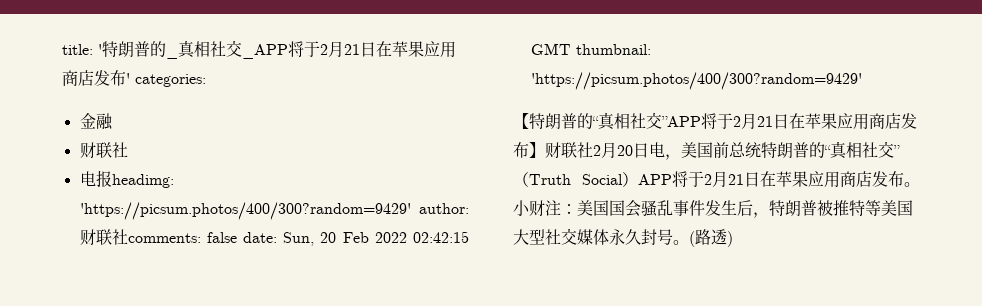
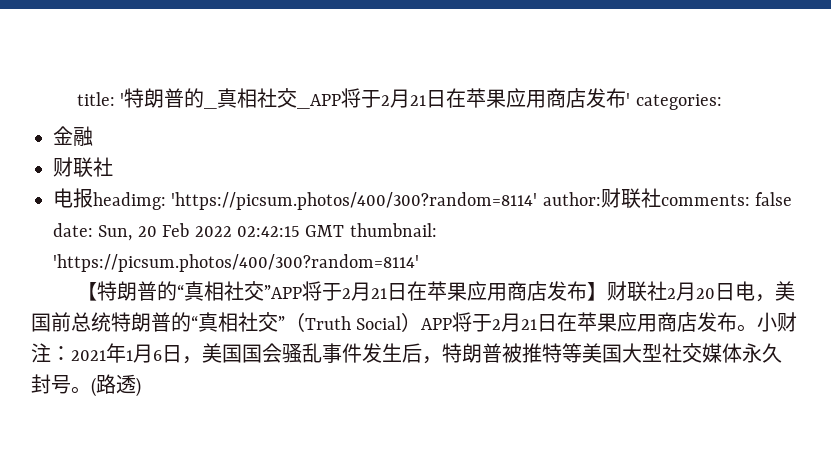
- 电报headimg: 'https://picsum.photos/400/300?random=9429' author:财联社comments: false date: Sun, 20 Feb 2022 02:42:15 GMT thumbnail: 'https://picsum.photos/400/300?random=9429'
+ 电报headimg: 'https://picsum.photos/400/300?random=8114' author:财联社comments: false date: Sun, 20 Feb 2022 02:42:15 GMT thumbnail: 'https://picsum.photos/400/300?random=8114'
- 小财注：美国国会骚乱事件发生后，特朗普被推特等美国大型社交媒体永久封号。
+ 小财注：2021年1月6日，美国国会骚乱事件发生后，特朗普被推特等美国大型社交媒体永久封号。

